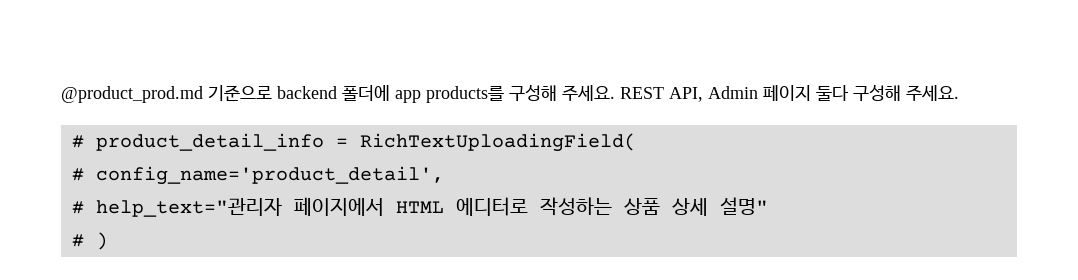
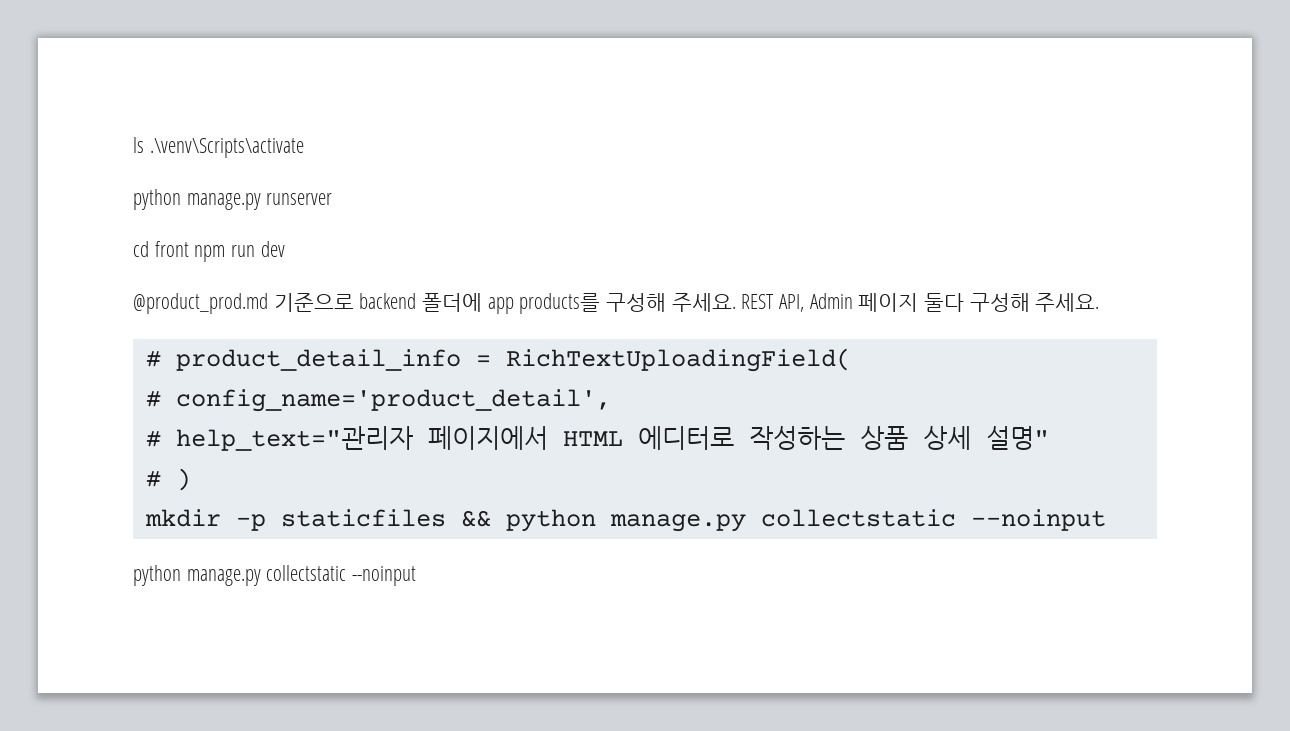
+ ls .\venv\Scripts\activate
+ python manage.py runserver
+ cd front npm run dev
+ mkdir -p staticfiles && python manage.py collectstatic --noinput
+ python manage.py collectstatic --noinput

